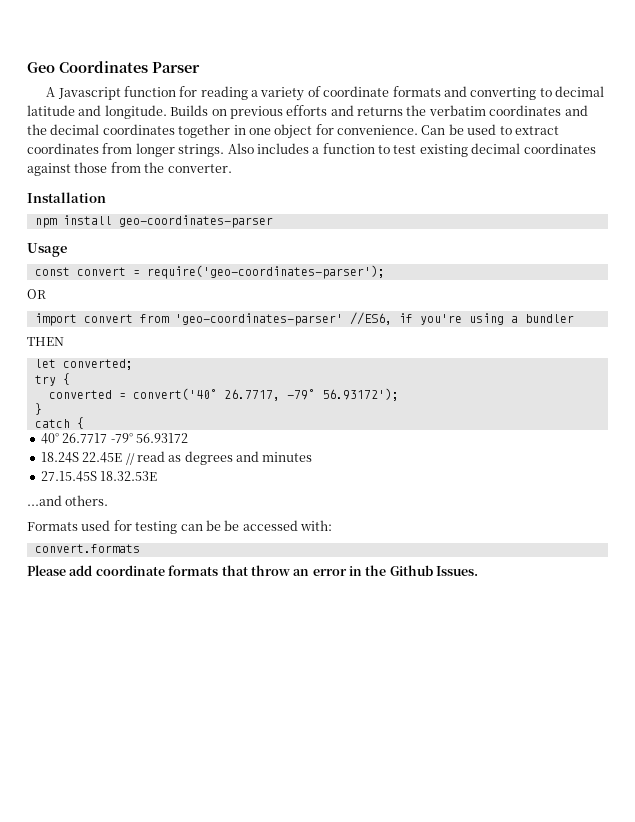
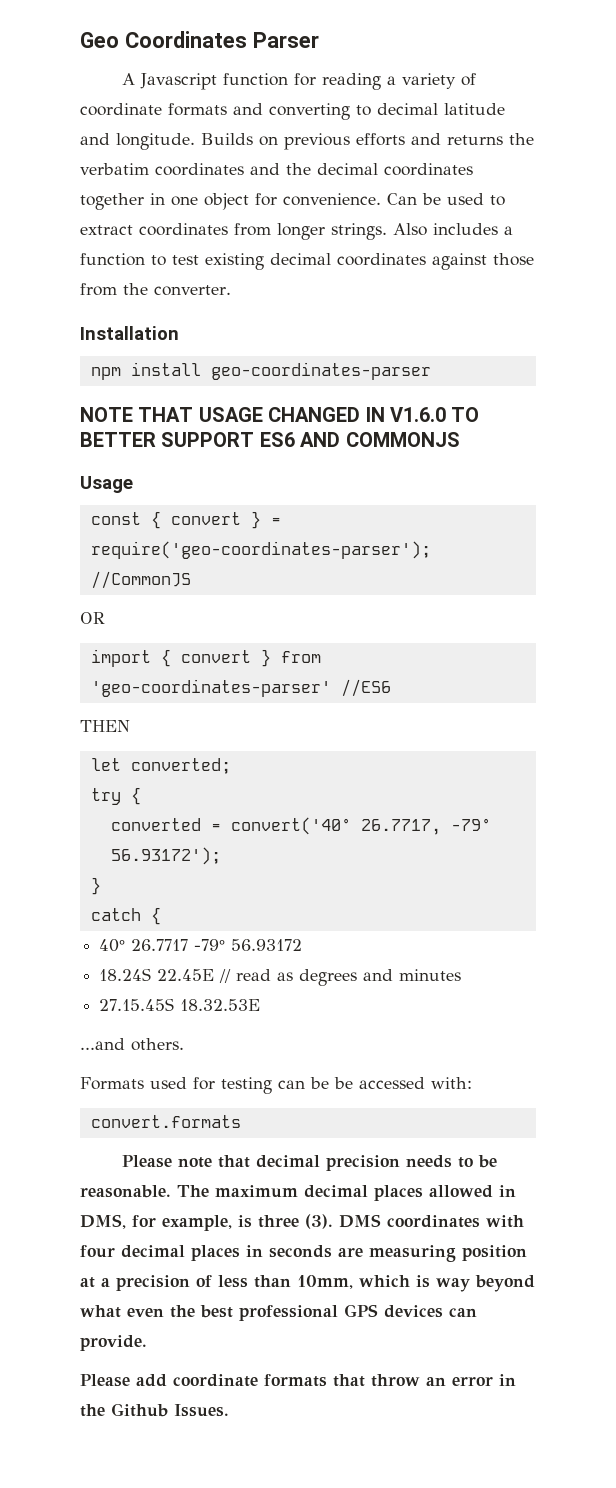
+ NOTE THAT USAGE CHANGED IN V1.6.0 TO BETTER SUPPORT ES6 AND COMMONJS
- const convert = require('geo-coordinates-parser');
+ const { convert } = require('geo-coordinates-parser'); //CommonJS
- import convert from 'geo-coordinates-parser' //ES6, if you're using a bundler
+ import { convert } from 'geo-coordinates-parser' //ES6
+ Please note that decimal precision needs to be reasonable. The maximum decimal places allowed in DMS, for example, is three (3). DMS coordinates with four decimal places in seconds are measuring position at a precision of less than 10mm, which is way beyond what even the best professional GPS devices can provide.

